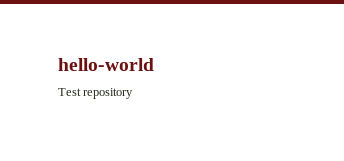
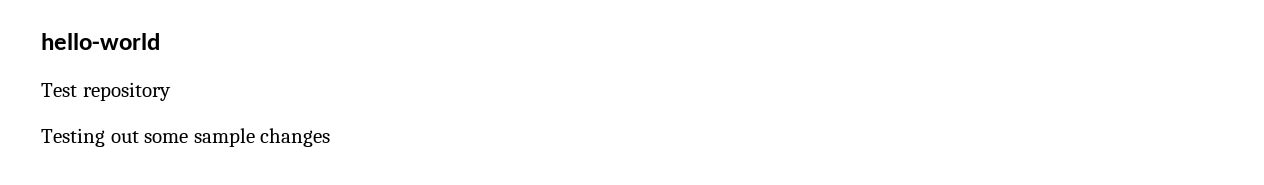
+ Testing out some sample changes

